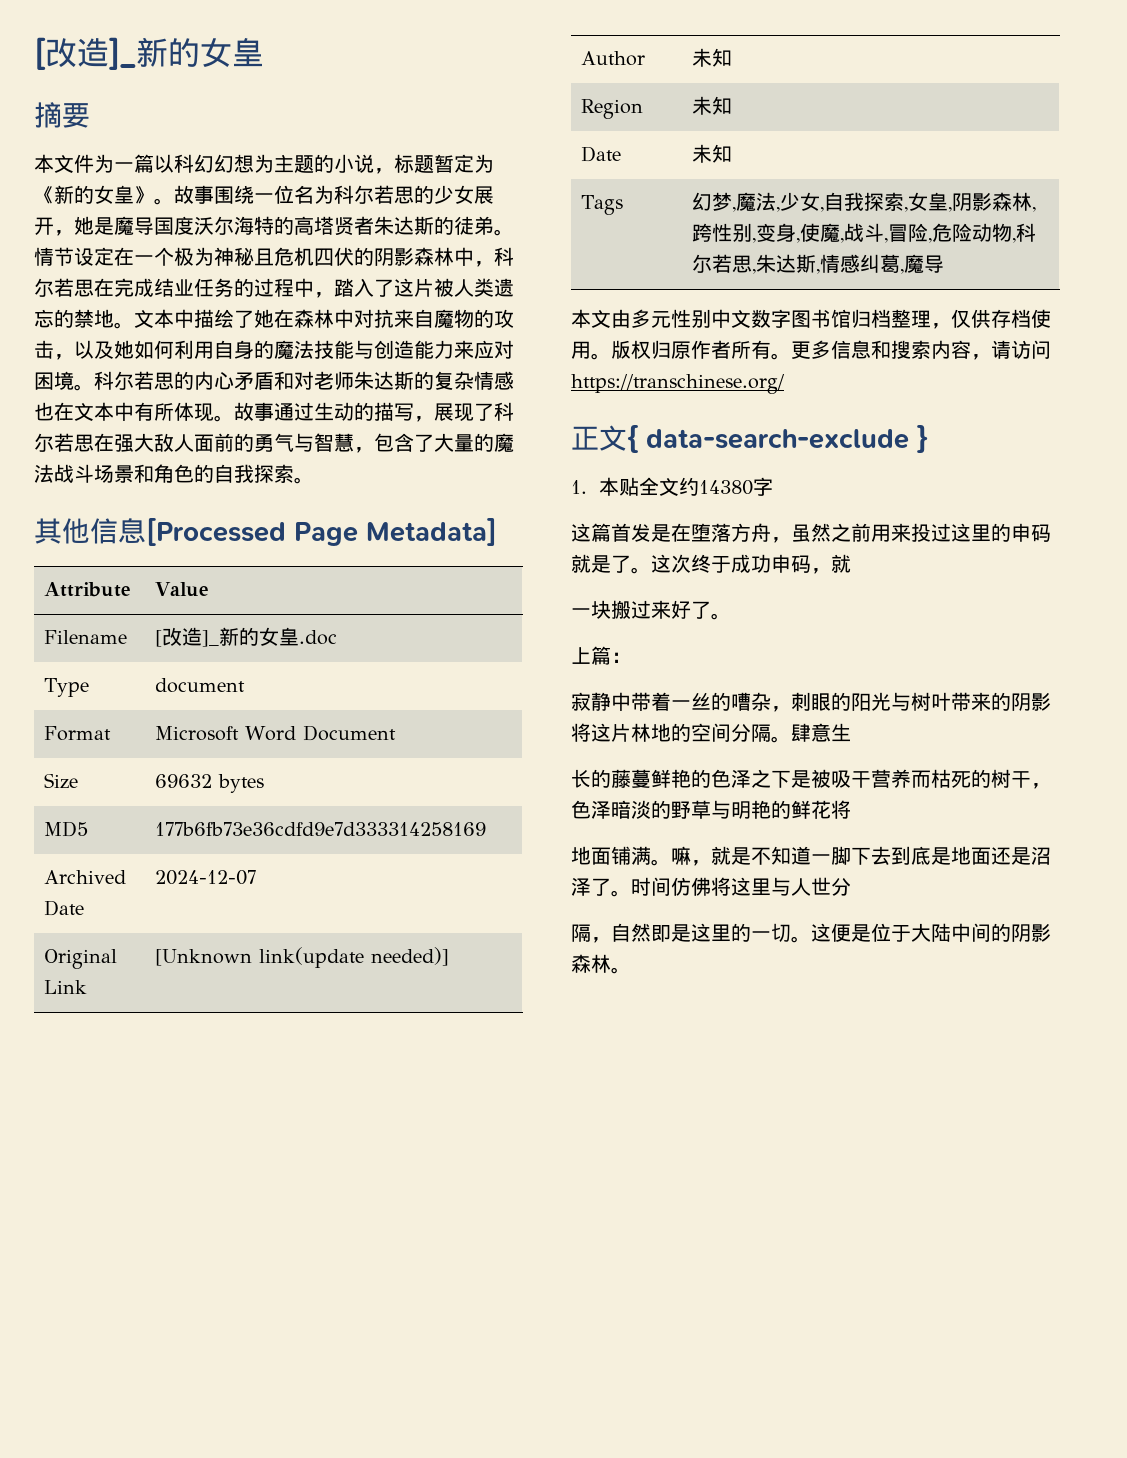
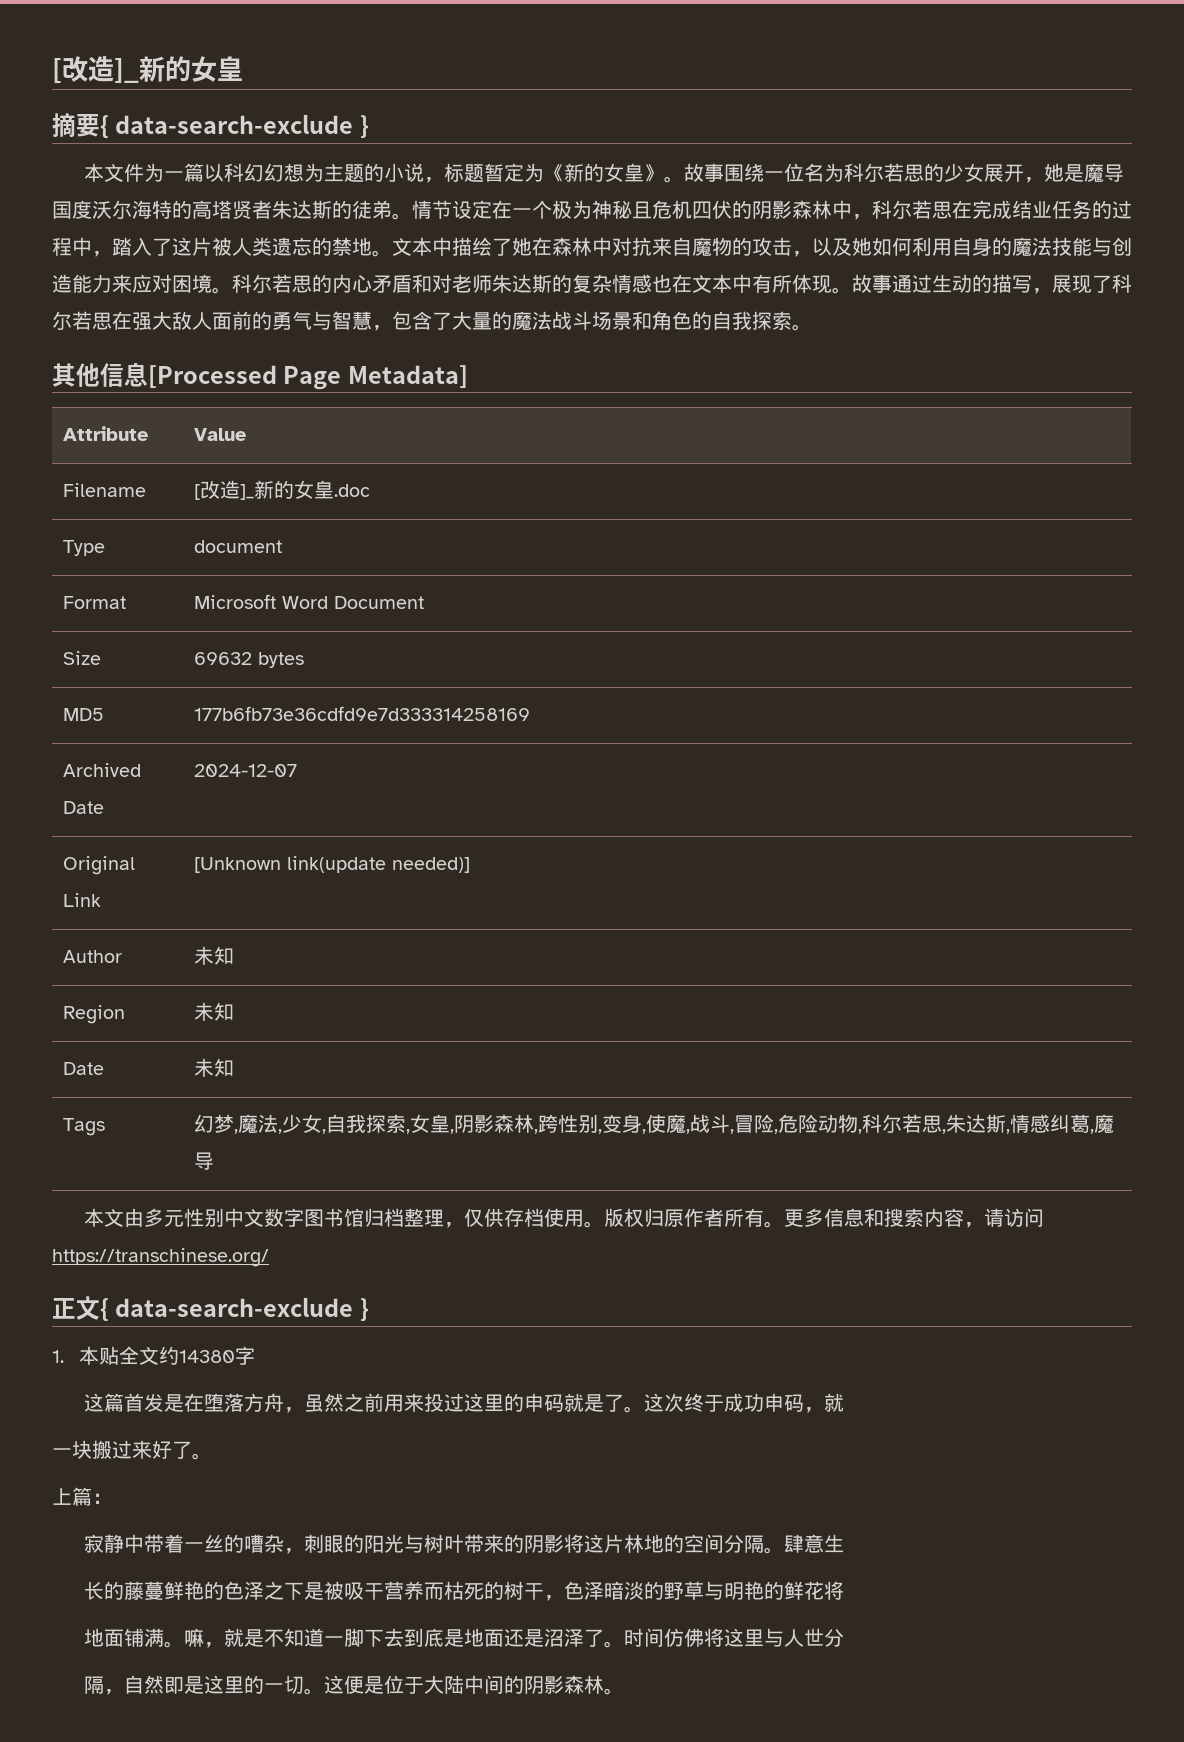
- 摘要
+ 摘要{ data-search-exclude }

